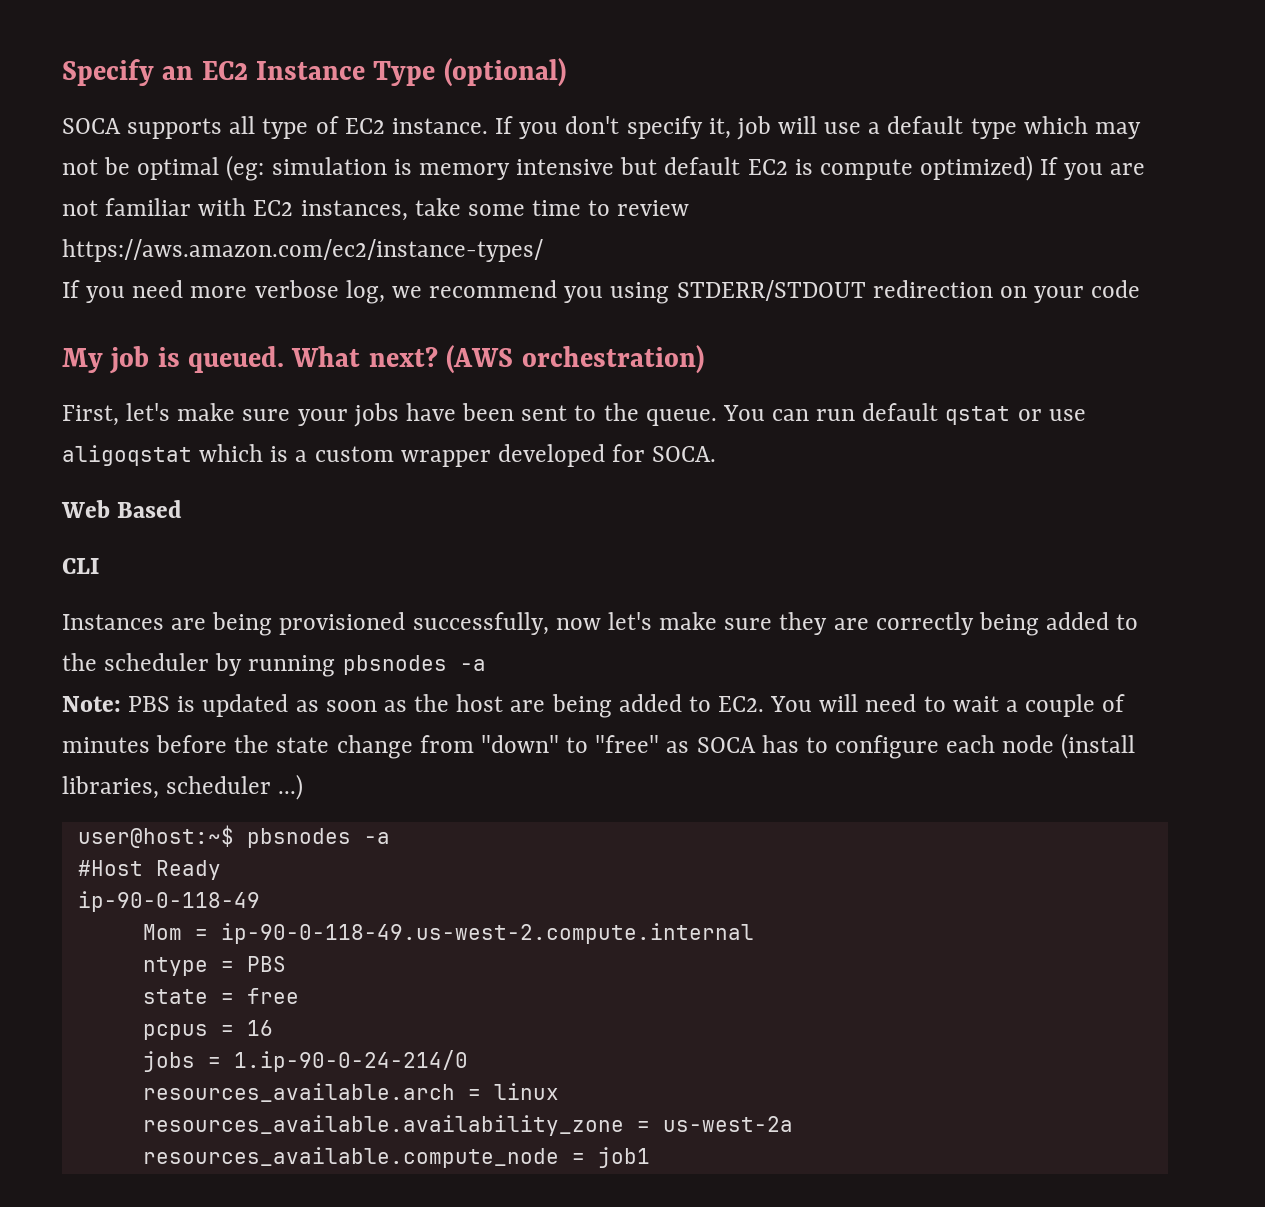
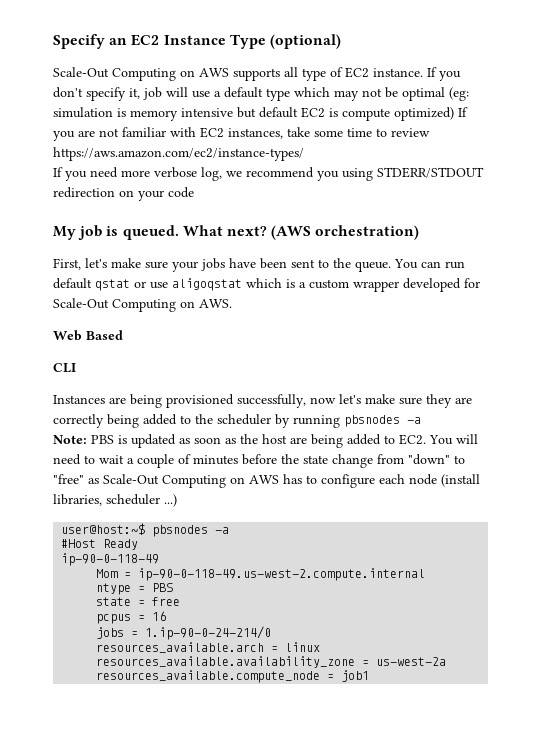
- SOCA supports all type of EC2 instance.
+ Scale-Out Computing on AWS supports all type of EC2 instance.
- You can run default qstat or use aligoqstat which is a custom wrapper developed for SOCA.
+ You can run default qstat or use aligoqstat which is a custom wrapper developed for Scale-Out Computing on AWS.
- Note: PBS is updated as soon as the host are being added to EC2. You will need to wait a couple of minutes before the state change from "down" to "free" as SOCA has to configure each node (install libraries, scheduler ...)
+ Note: PBS is updated as soon as the host are being added to EC2. You will need to wait a couple of minutes before the state change from "down" to "free" as Scale-Out Computing on AWS has to configure each node (install libraries, scheduler ...)

